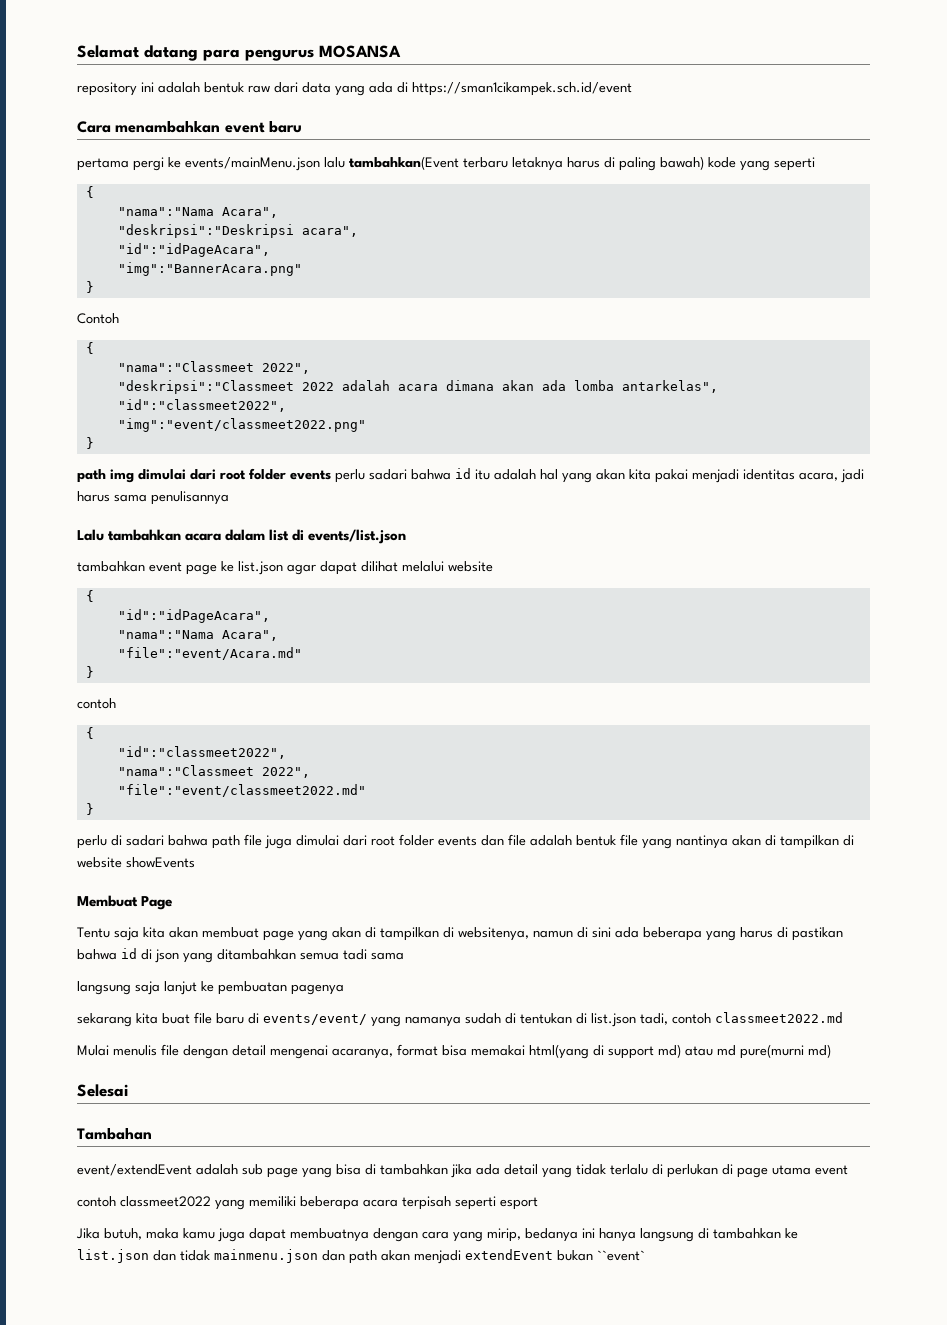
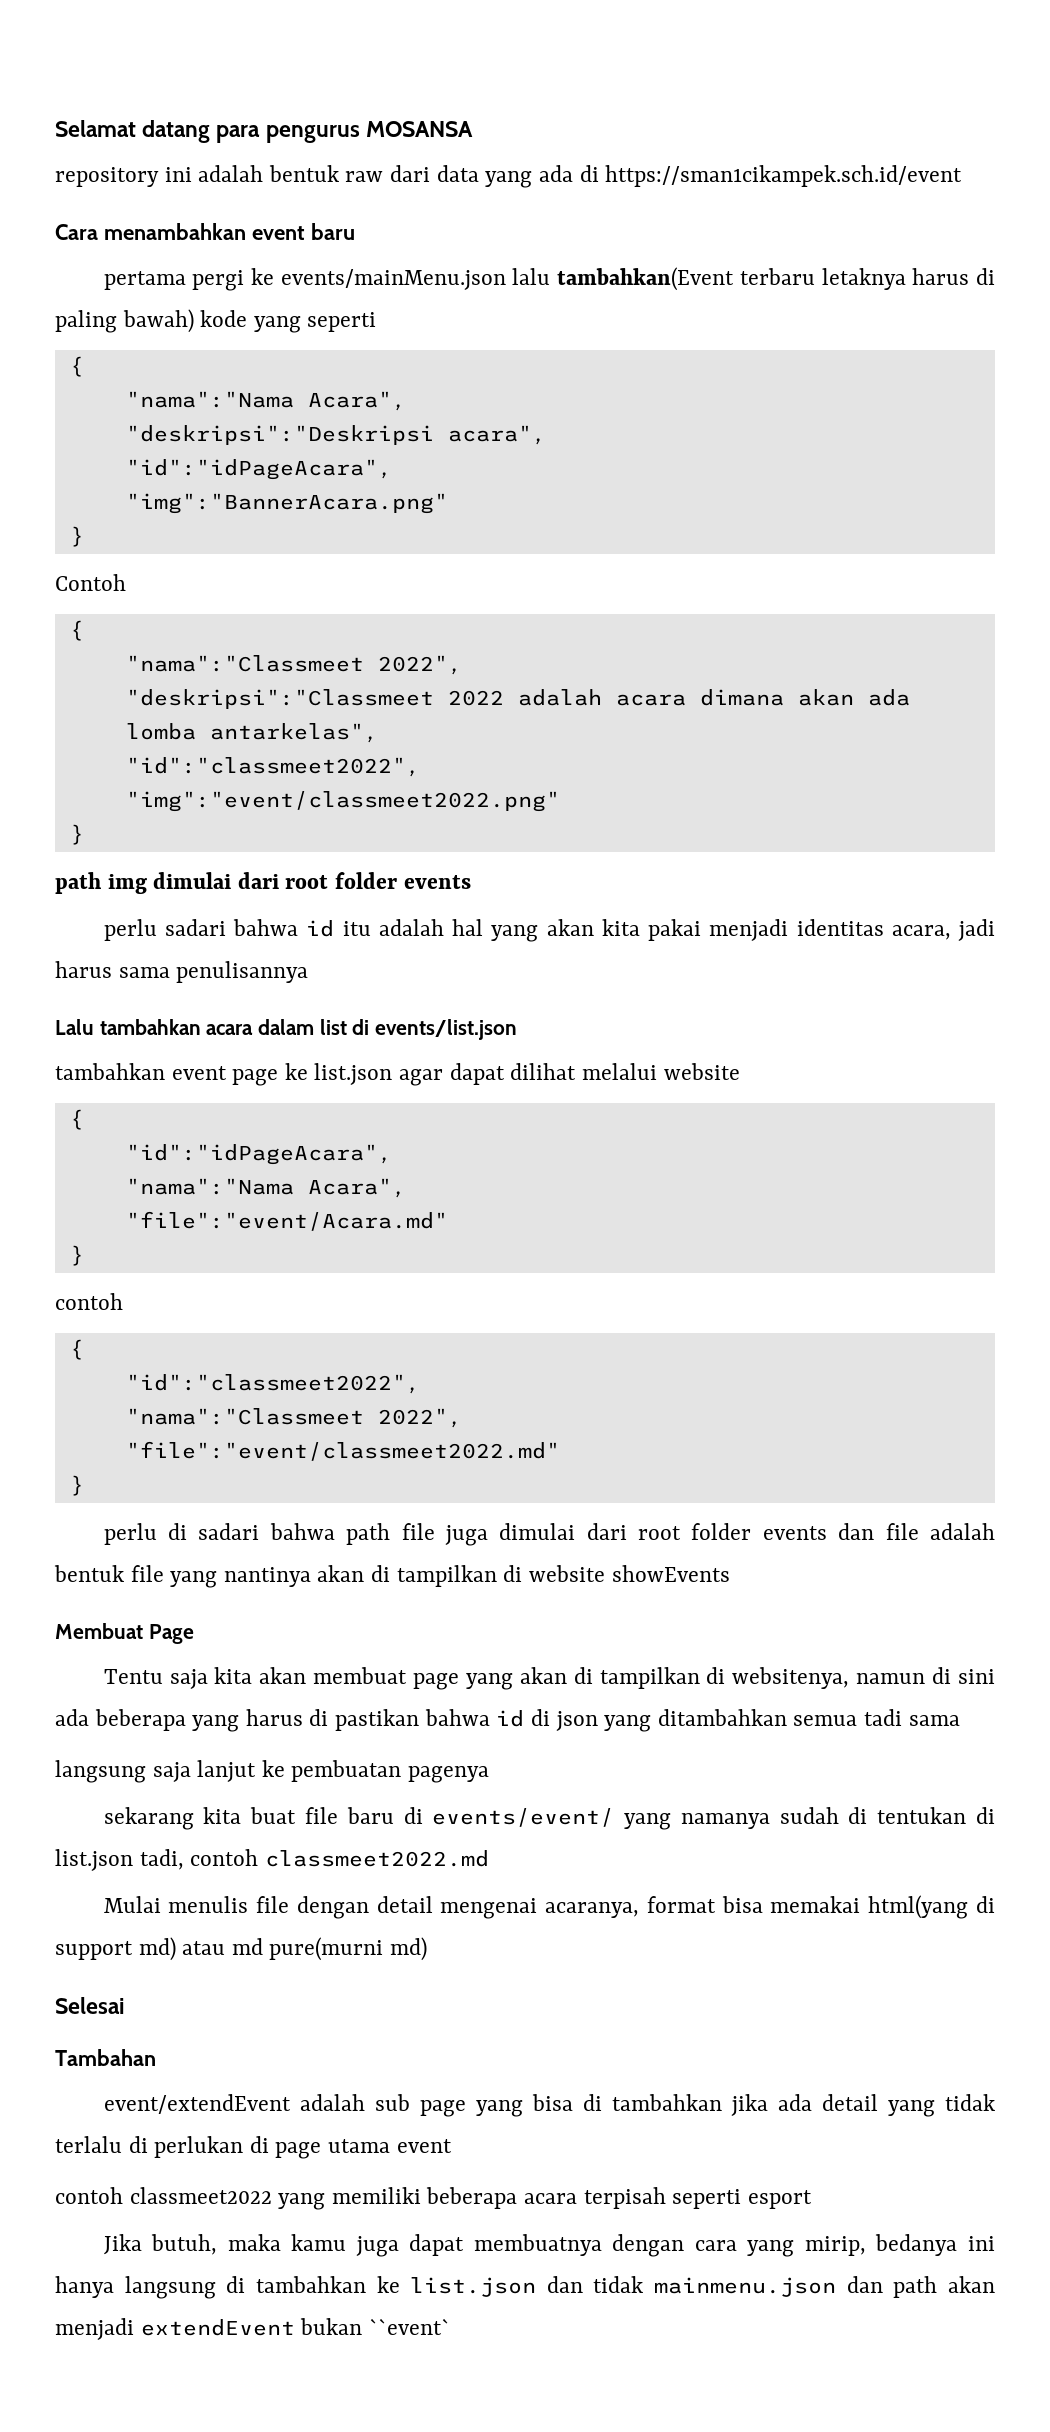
- path img dimulai dari root folder events perlu sadari bahwa id itu adalah hal yang akan kita pakai menjadi identitas acara, jadi harus sama penulisannya
+ path img dimulai dari root folder events
+ perlu sadari bahwa id itu adalah hal yang akan kita pakai menjadi identitas acara, jadi harus sama penulisannya

